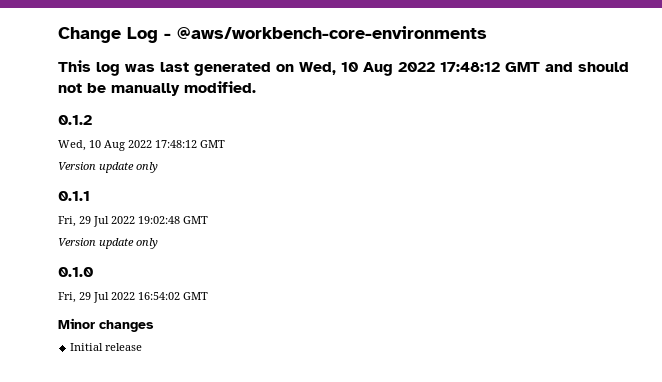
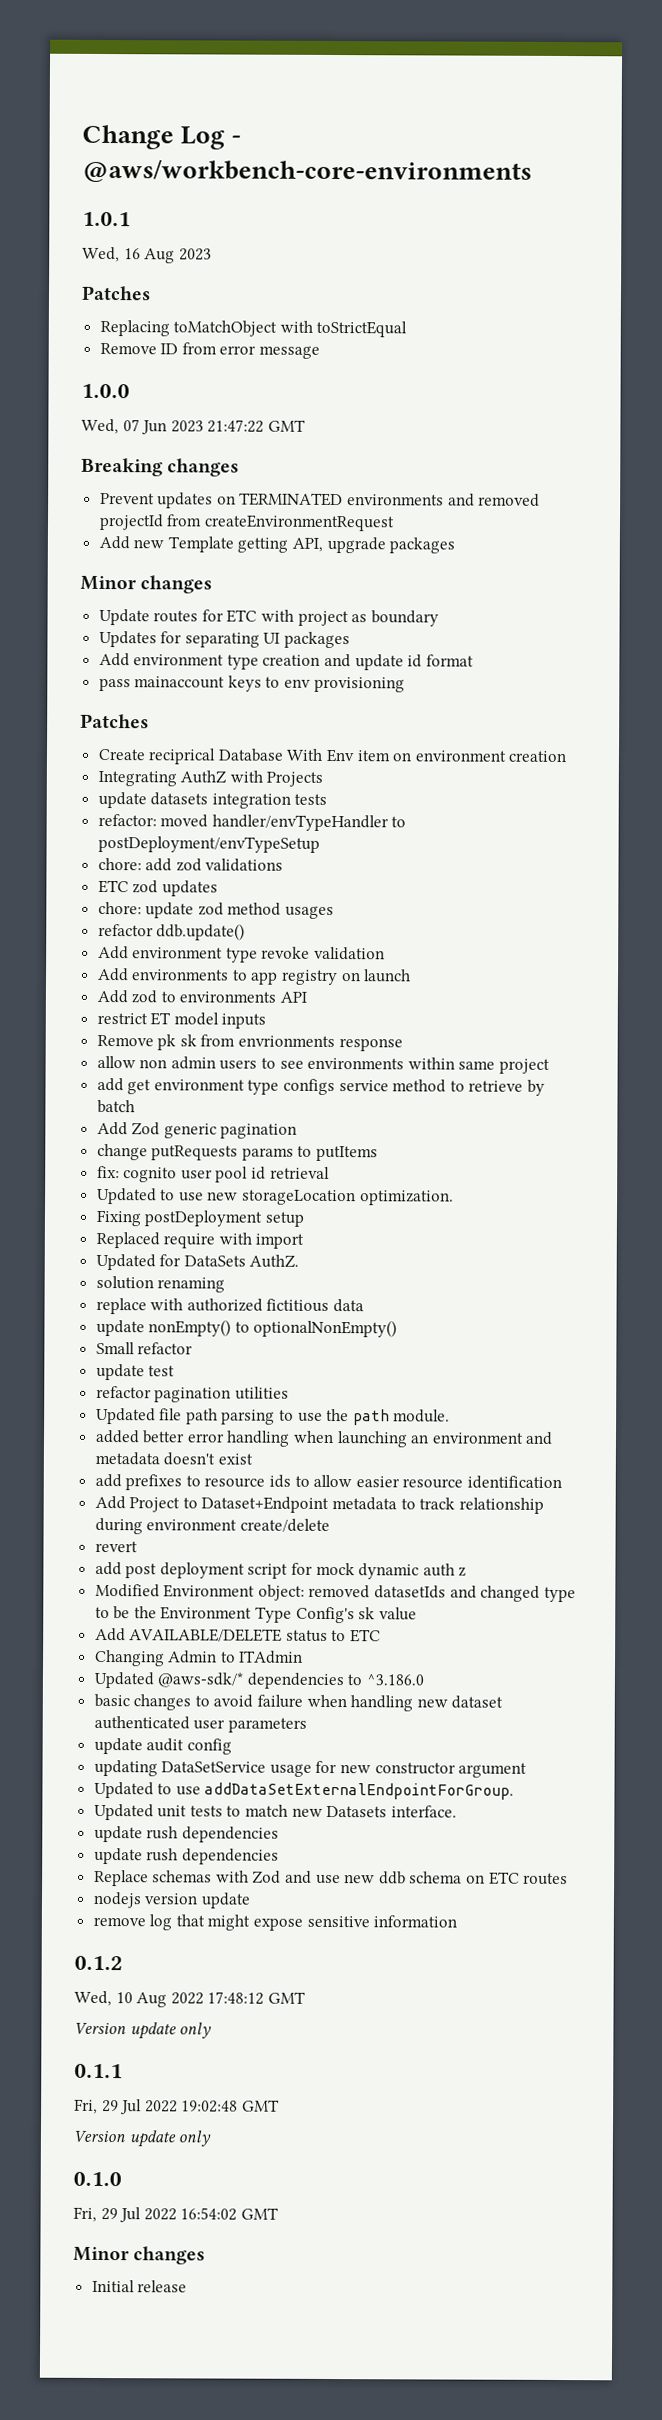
- This log was last generated on Wed, 10 Aug 2022 17:48:12 GMT and should not be manually modified.
+ 1.0.1
+ Wed, 16 Aug 2023
+ Patches
+ Replacing toMatchObject with toStrictEqual
+ Remove ID from error message
+ 1.0.0
+ Wed, 07 Jun 2023 21:47:22 GMT
+ Breaking changes
+ Prevent updates on TERMINATED environments and removed projectId from createEnvironmentRequest
+ Add new Template getting API, upgrade packages
+ Minor changes
+ Update routes for ETC with project as boundary
+ Updates for separating UI packages
+ Add environment type creation and update id format
+ pass mainaccount keys to env provisioning
+ Patches
+ Create reciprical Database With Env item on environment creation
+ Integrating AuthZ with Projects
+ update datasets integration tests
+ refactor: moved handler/envTypeHandler to postDeployment/envTypeSetup
+ chore: add zod validations
+ ETC zod updates
+ chore: update zod method usages
+ refactor ddb.update()
+ Add environment type revoke validation
+ Add environments to app registry on launch
+ Add zod to environments API
+ restrict ET model inputs
+ Remove pk sk from envrionments response
+ allow non admin users to see environments within same project
+ add get environment type configs service method to retrieve by batch
+ Add Zod generic pagination
+ change putRequests params to putItems
+ fix: cognito user pool id retrieval
+ Updated to use new storageLocation optimization.
+ Fixing postDeployment setup
+ Replaced require with import
+ Updated for DataSets AuthZ.
+ solution renaming
+ replace with authorized fictitious data
+ update nonEmpty() to optionalNonEmpty()
+ Small refactor
+ update test
+ refactor pagination utilities
+ Updated file path parsing to use the path module.
+ added better error handling when launching an environment and metadata doesn't exist
+ add prefixes to resource ids to allow easier resource identification
+ Add Project to Dataset+Endpoint metadata to track relationship during environment create/delete
+ revert
+ add post deployment script for mock dynamic auth z
+ Modified Environment object: removed datasetIds and changed type to be the Environment Type Config's sk value
+ Add AVAILABLE/DELETE status to ETC
+ Changing Admin to ITAdmin
+ Updated @aws-sdk/* dependencies to ^3.186.0
+ basic changes to avoid failure when handling new dataset authenticated user parameters
+ update audit config
+ updating DataSetService usage for new constructor argument
+ Updated to use addDataSetExternalEndpointForGroup.
+ Updated unit tests to match new Datasets interface.
+ update rush dependencies
+ update rush dependencies
+ Replace schemas with Zod and use new ddb schema on ETC routes
+ nodejs version update
+ remove log that might expose sensitive information

